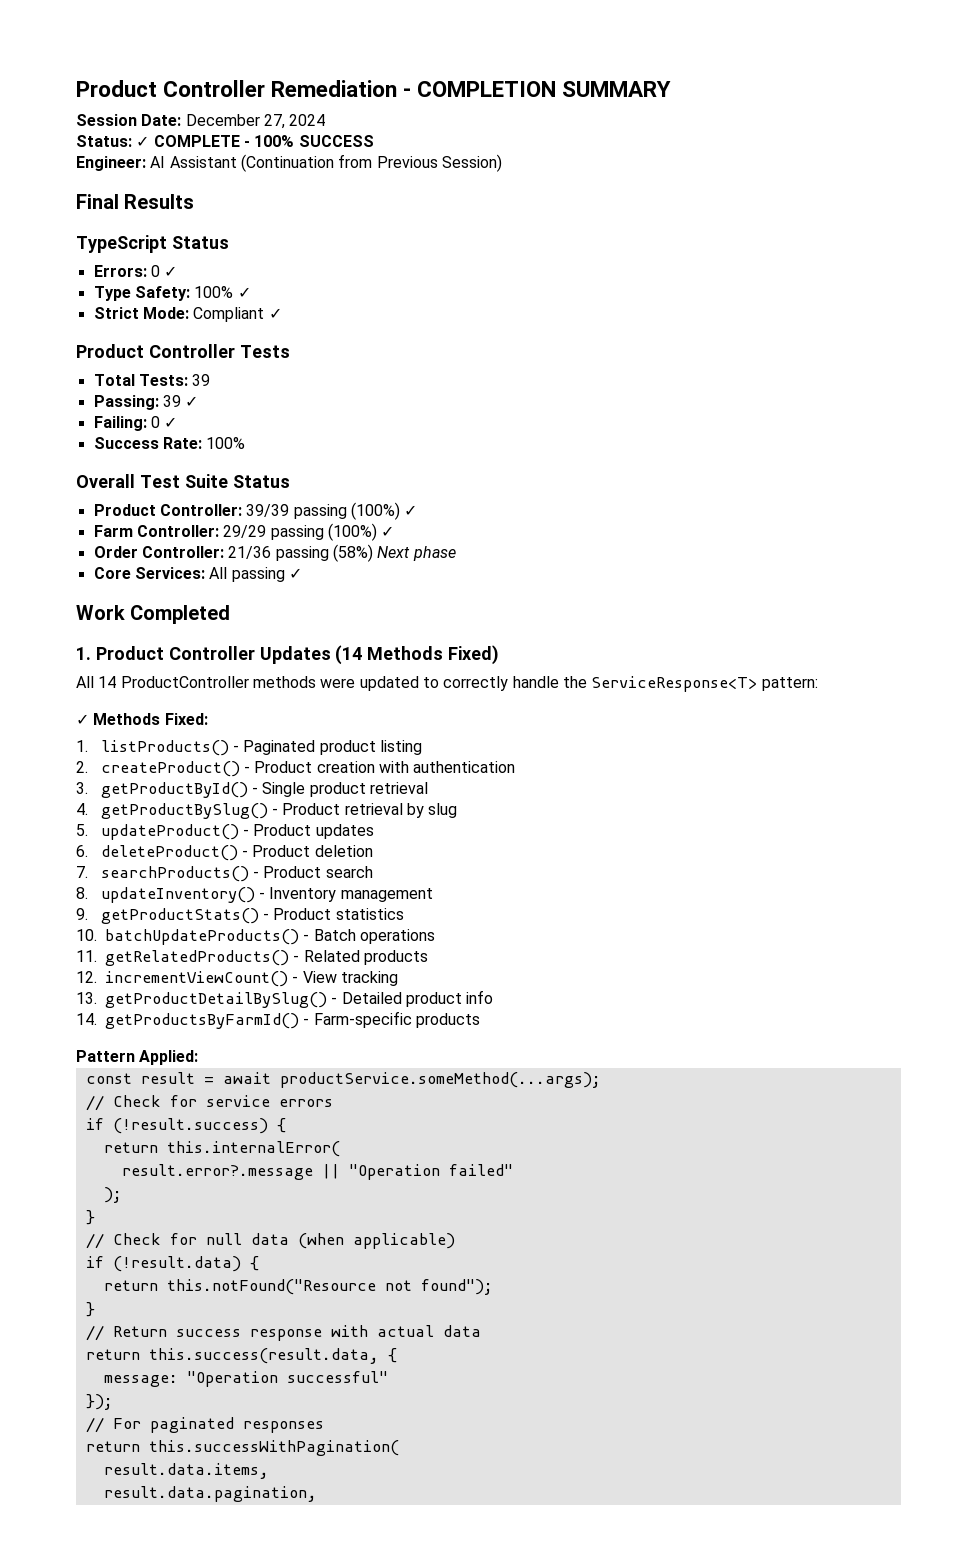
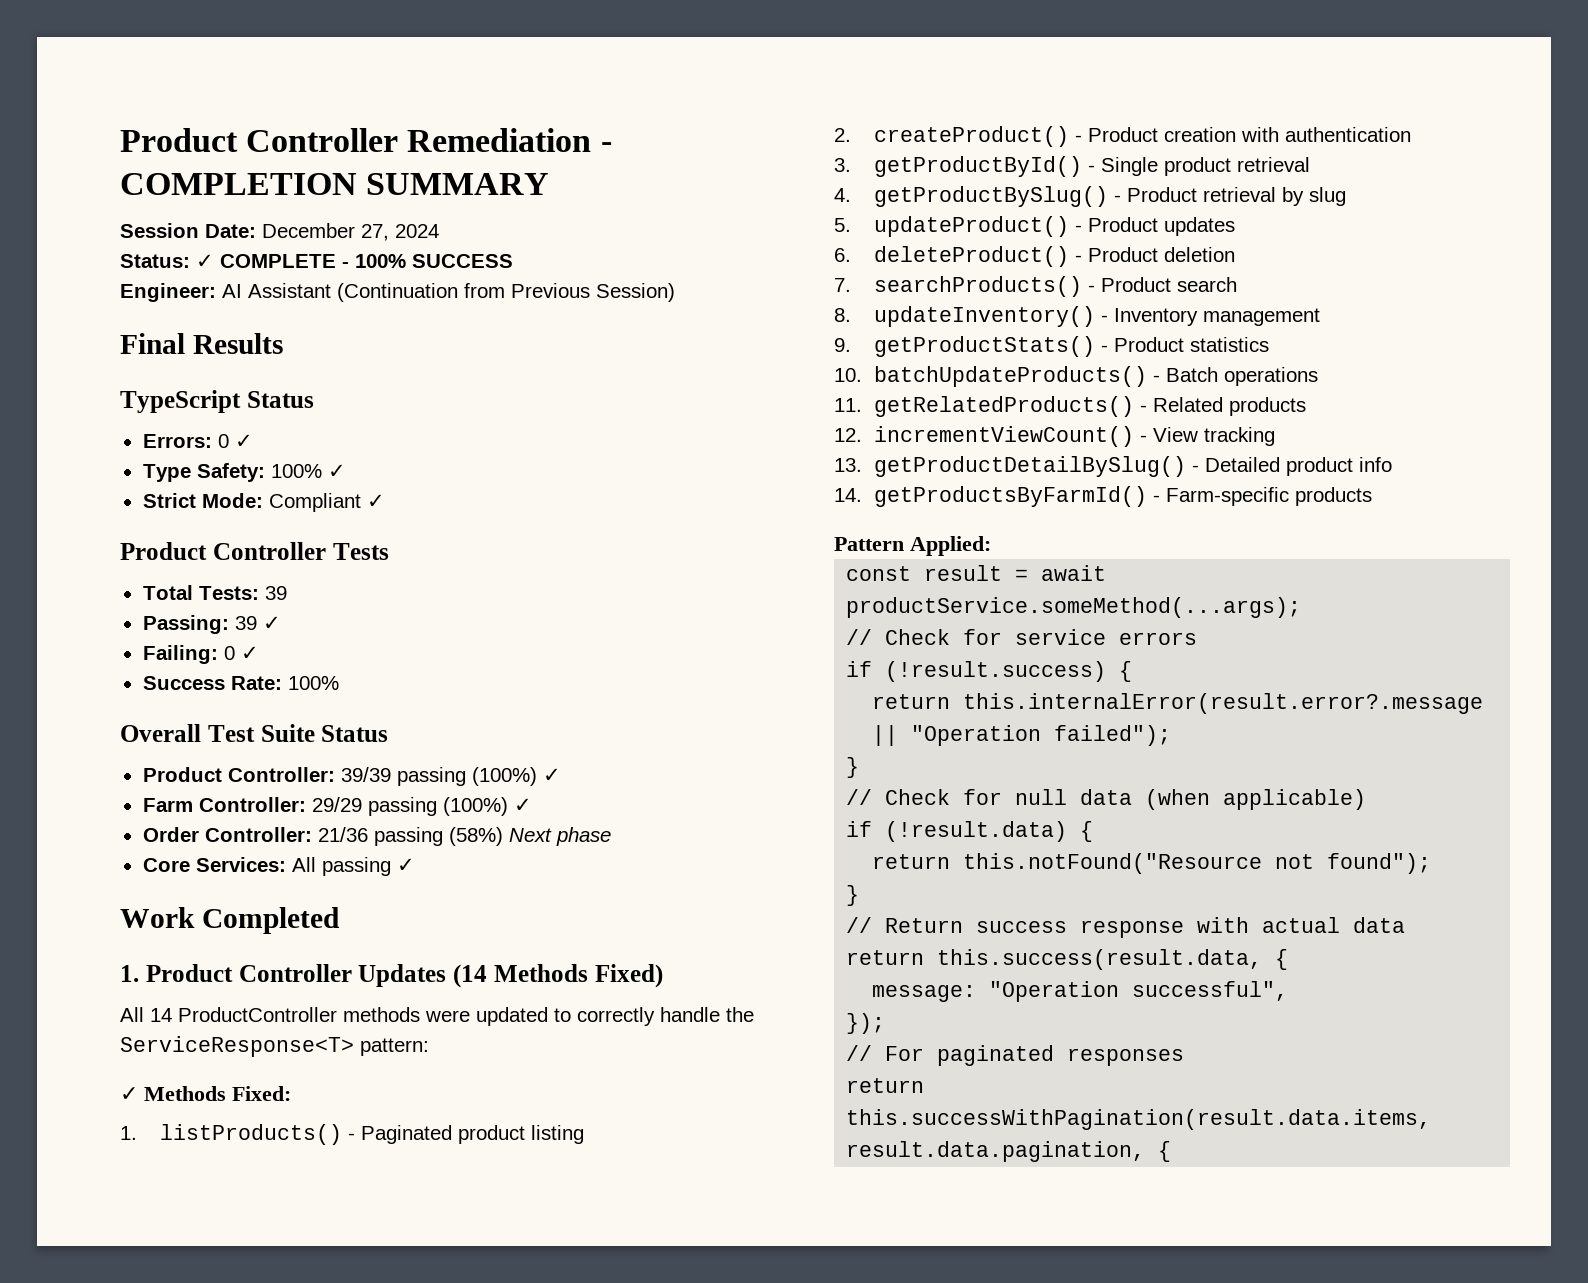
- return this.internalError(
- result.error?.message || "Operation failed"
- );
+ return this.internalError(result.error?.message || "Operation failed");
- message: "Operation successful"
+ message: "Operation successful",
- return this.successWithPagination(
- result.data.items,
- result.data.pagination,
+ return this.successWithPagination(result.data.items, result.data.pagination, {

